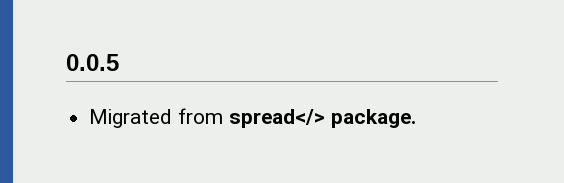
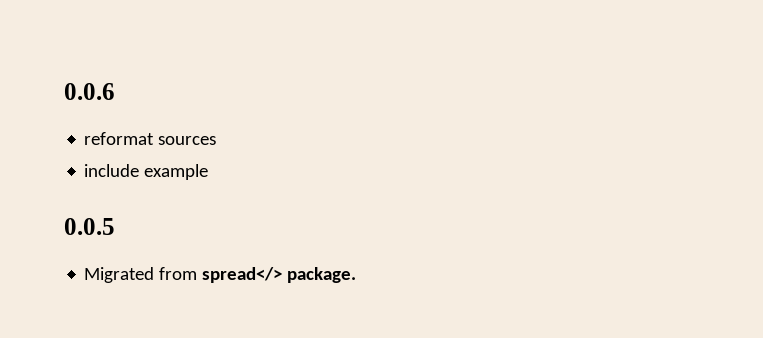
+ 0.0.6
+ reformat sources
+ include example

